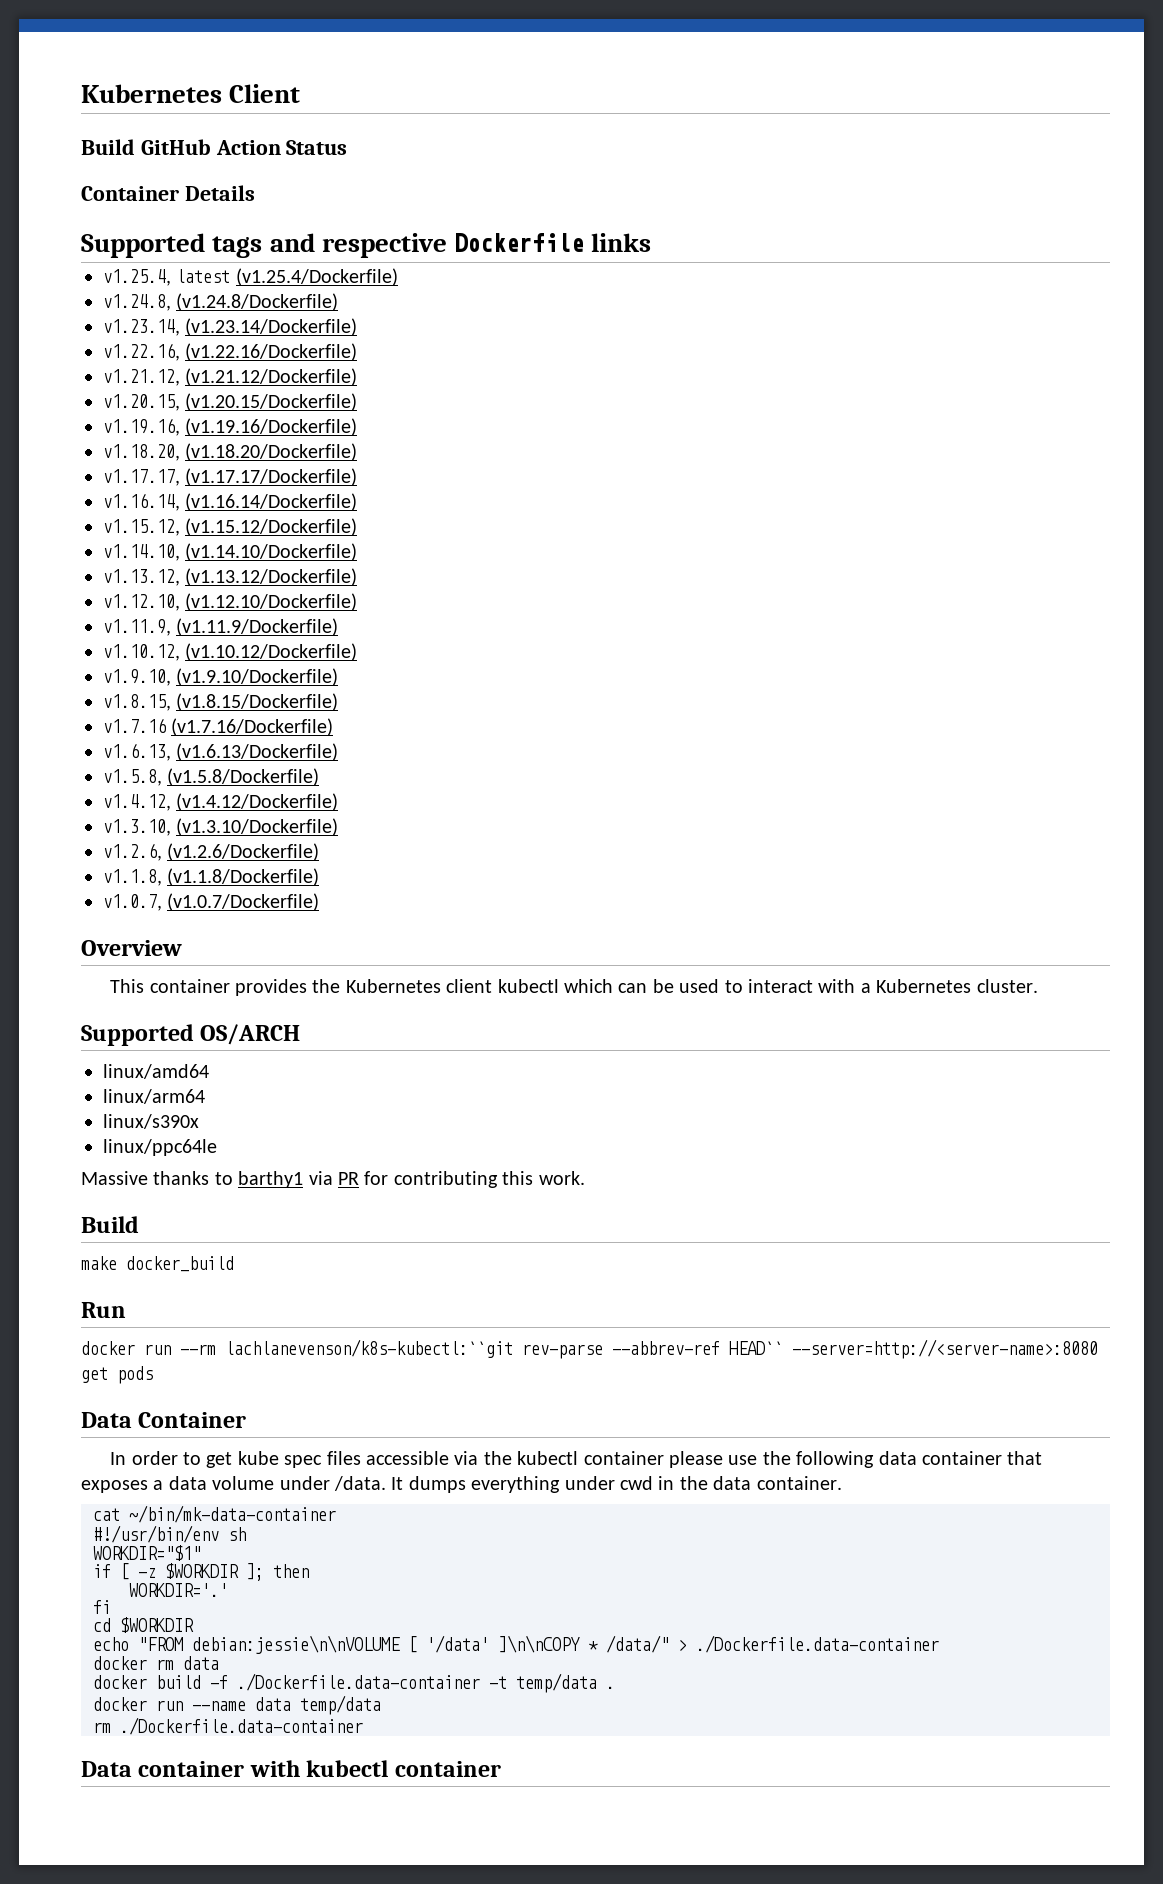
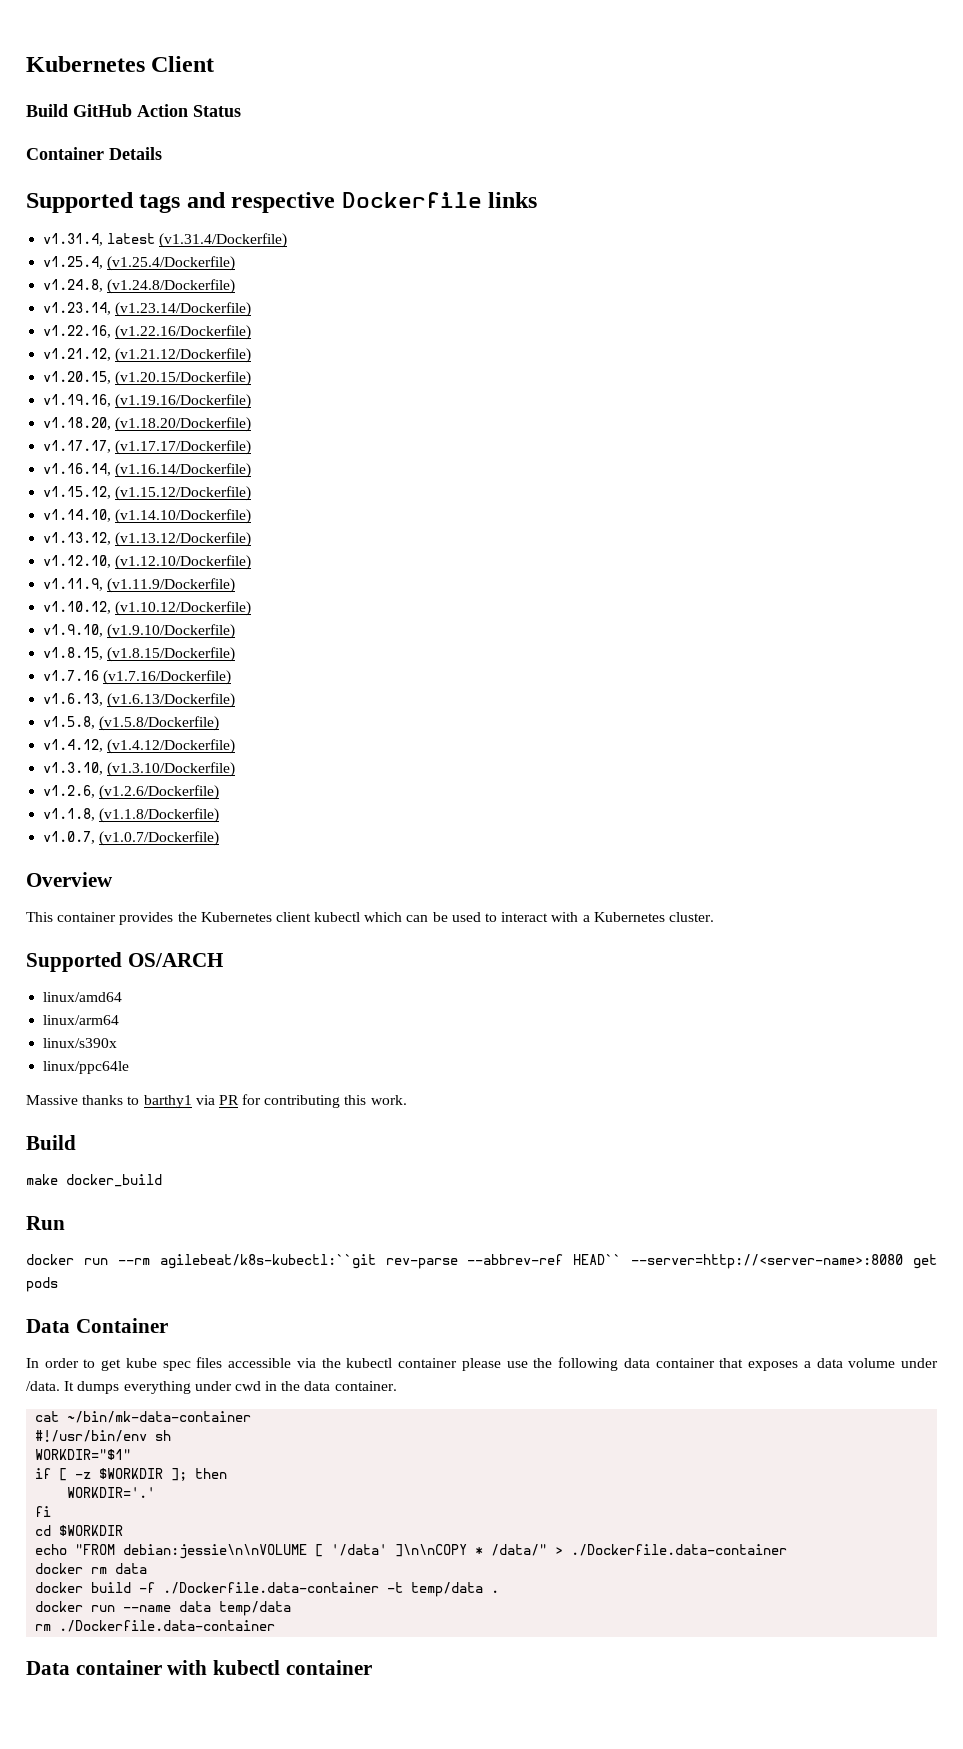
+ v1.31.4, latest (v1.31.4/Dockerfile)
- v1.25.4, latest (v1.25.4/Dockerfile)
+ v1.25.4, (v1.25.4/Dockerfile)
- docker run --rm lachlanevenson/k8s-kubectl:``git rev-parse --abbrev-ref HEAD`` --server=http://<server-name>:8080 get pods
+ docker run --rm agilebeat/k8s-kubectl:``git rev-parse --abbrev-ref HEAD`` --server=http://<server-name>:8080 get pods

